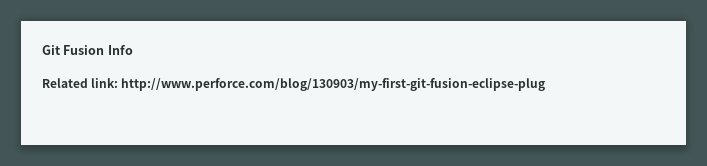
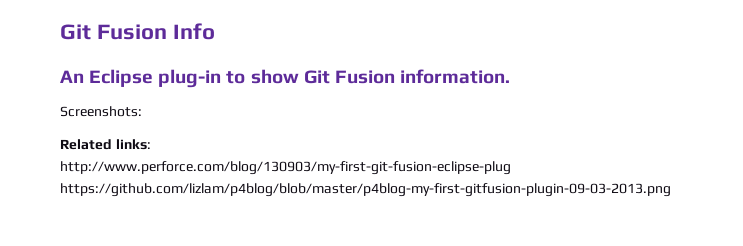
- Related link: http://www.perforce.com/blog/130903/my-first-git-fusion-eclipse-plug
+ An Eclipse plug-in to show Git Fusion information.
+ Screenshots:
+ Related links:
+ http://www.perforce.com/blog/130903/my-first-git-fusion-eclipse-plug https://github.com/lizlam/p4blog/blob/master/p4blog-my-first-gitfusion-plugin-09-03-2013.png

